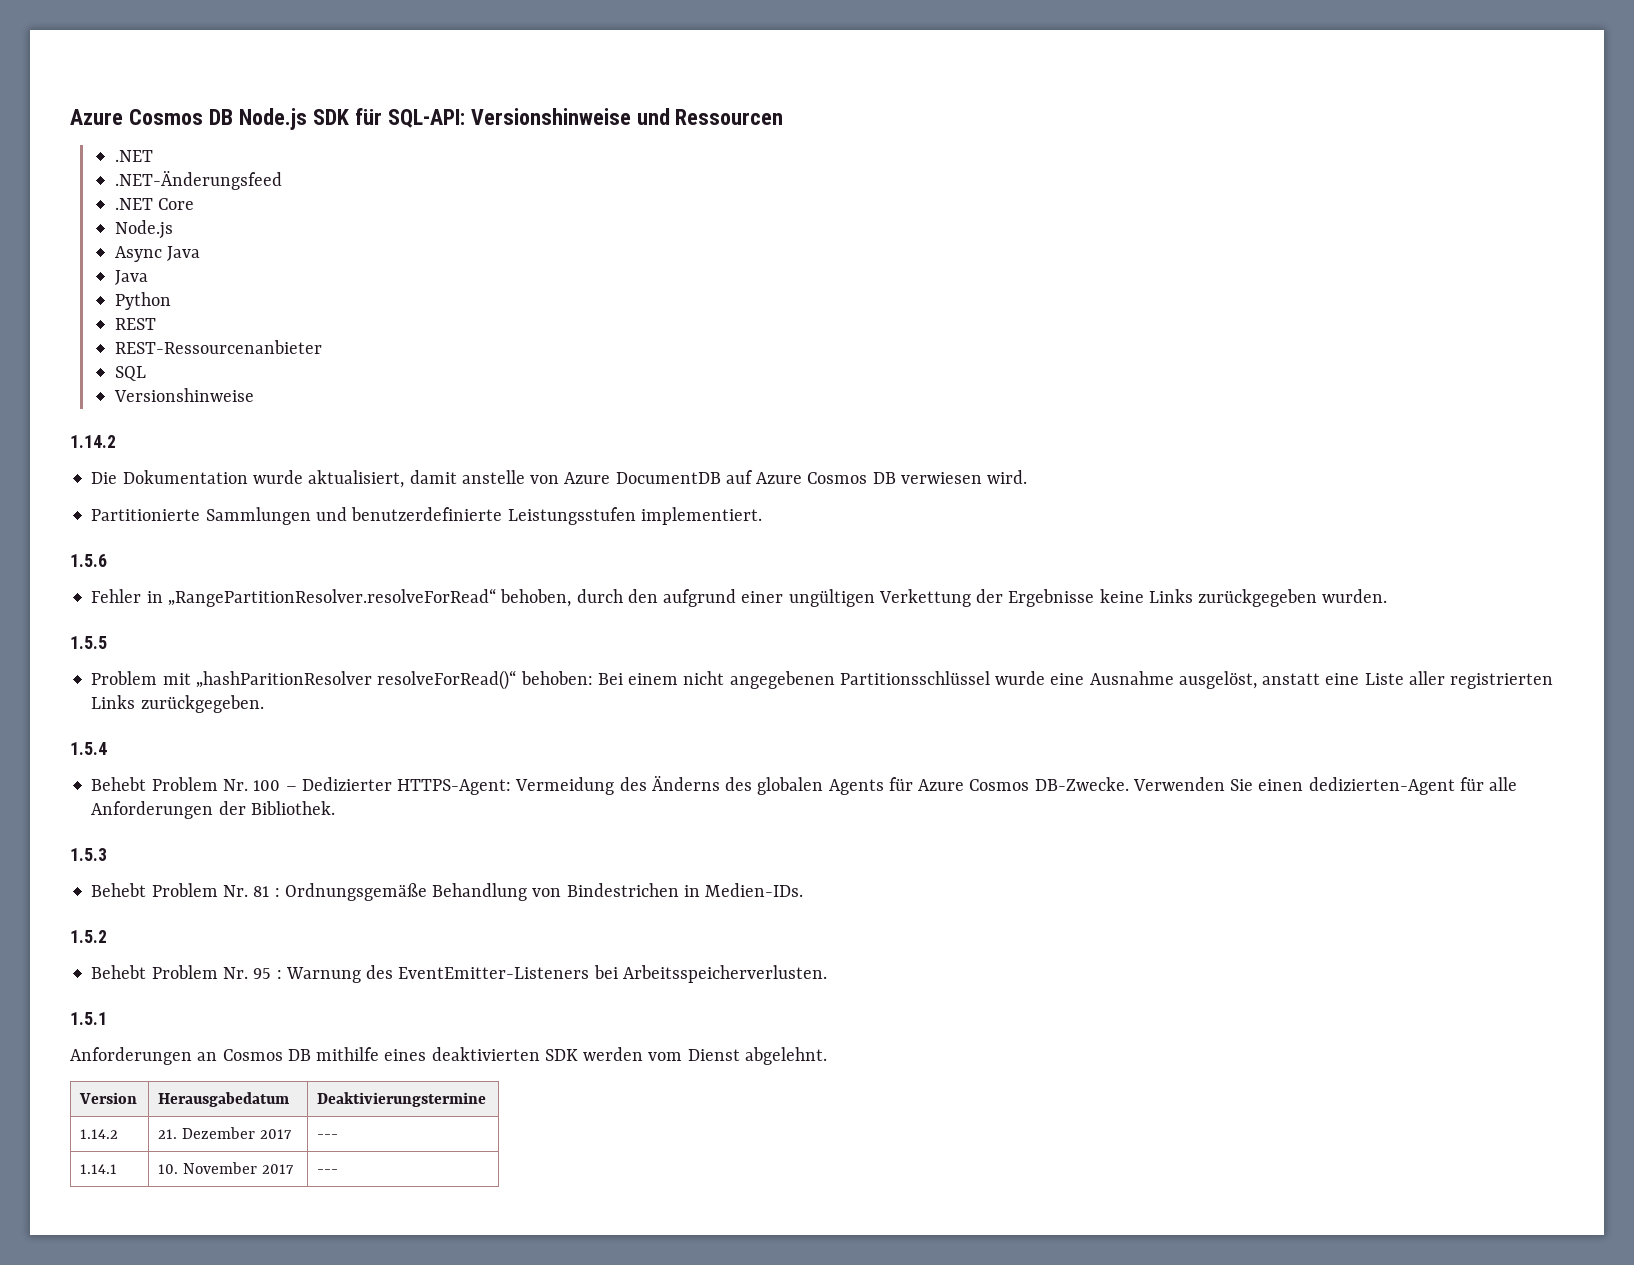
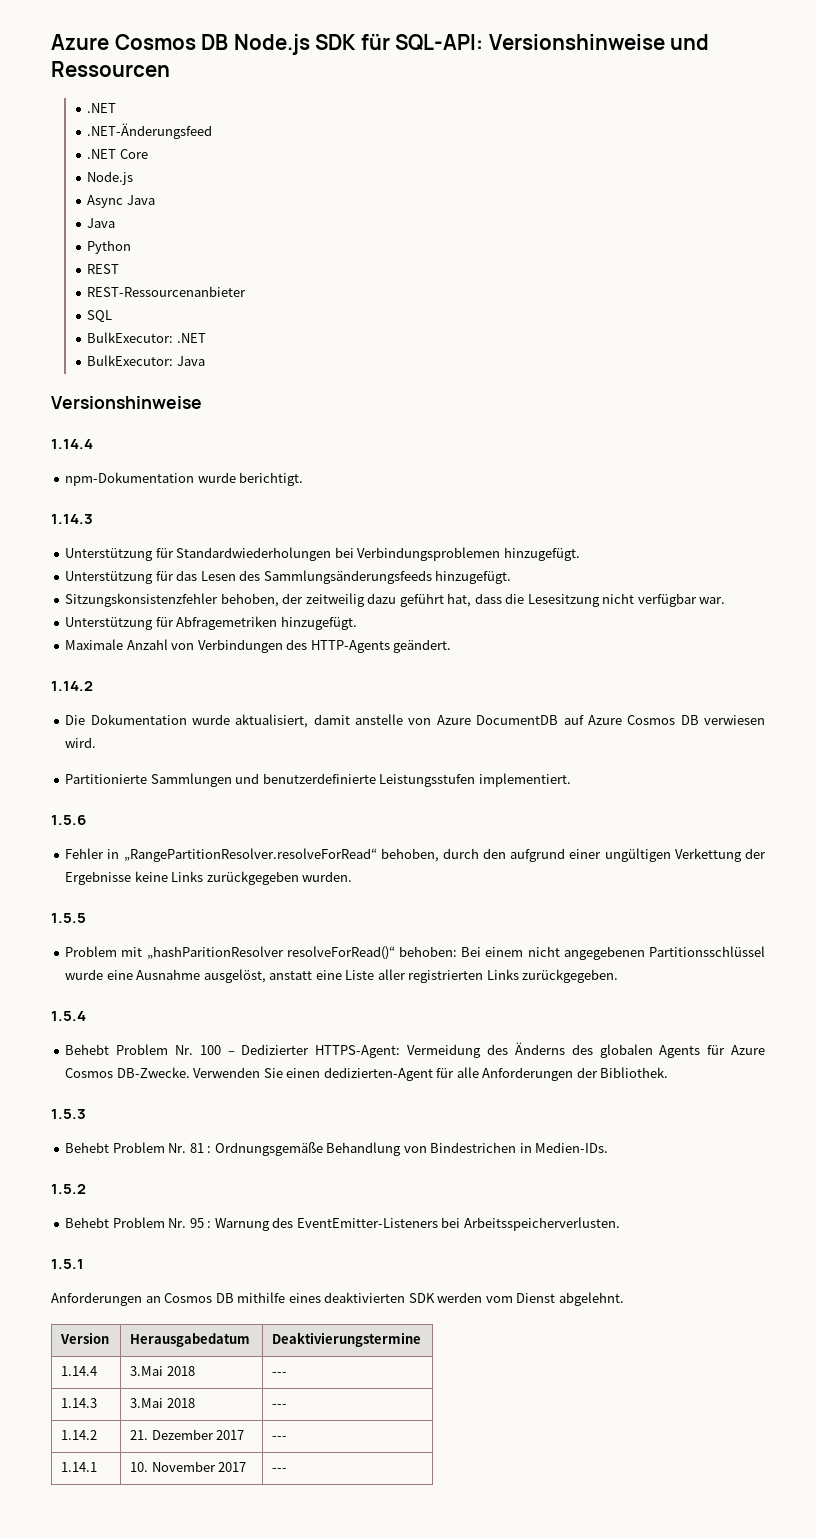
  SQL
+ BulkExecutor: .NET
+ BulkExecutor: Java
  Versionshinweise
+ 1.14.4
+ npm-Dokumentation wurde berichtigt.
+ 1.14.3
+ Unterstützung für Standardwiederholungen bei Verbindungsproblemen hinzugefügt.
+ Unterstützung für das Lesen des Sammlungsänderungsfeeds hinzugefügt.
+ Sitzungskonsistenzfehler behoben, der zeitweilig dazu geführt hat, dass die Lesesitzung nicht verfügbar war.
+ Unterstützung für Abfragemetriken hinzugefügt.
+ Maximale Anzahl von Verbindungen des HTTP-Agents geändert.
+ 1.14.4 | 3.Mai 2018 | ---
+ 1.14.3 | 3.Mai 2018 | ---

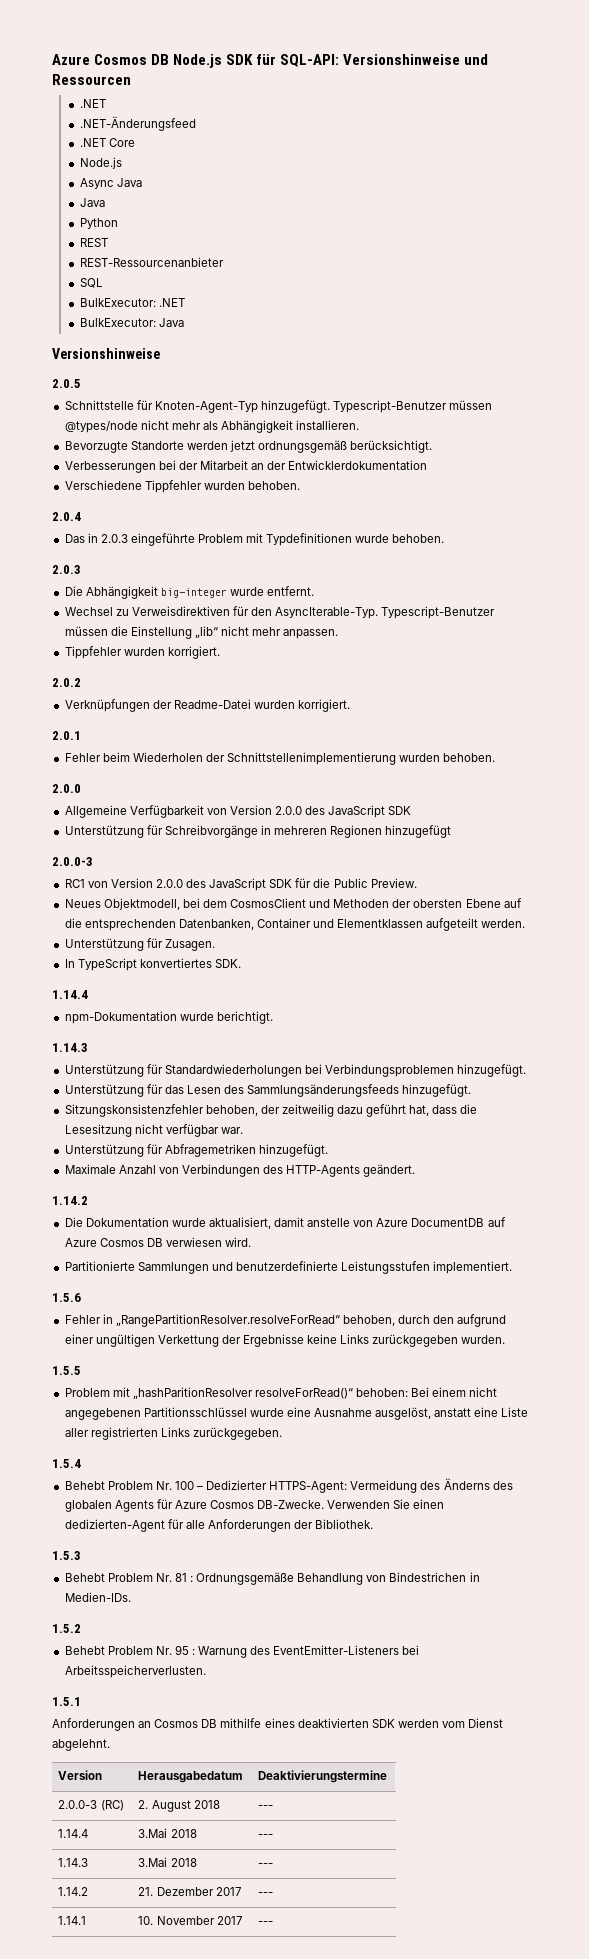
+ 2.0.5
+ Schnittstelle für Knoten-Agent-Typ hinzugefügt. Typescript-Benutzer müssen @types/node nicht mehr als Abhängigkeit installieren.
+ Bevorzugte Standorte werden jetzt ordnungsgemäß berücksichtigt.
+ Verbesserungen bei der Mitarbeit an der Entwicklerdokumentation
+ Verschiedene Tippfehler wurden behoben.
+ 2.0.4
+ Das in 2.0.3 eingeführte Problem mit Typdefinitionen wurde behoben.
+ 2.0.3
+ Die Abhängigkeit big-integer wurde entfernt.
+ Wechsel zu Verweisdirektiven für den AsyncIterable-Typ. Typescript-Benutzer müssen die Einstellung „lib“ nicht mehr anpassen.
+ Tippfehler wurden korrigiert.
+ 2.0.2
+ Verknüpfungen der Readme-Datei wurden korrigiert.
+ 2.0.1
+ Fehler beim Wiederholen der Schnittstellenimplementierung wurden behoben.
+ 2.0.0
+ Allgemeine Verfügbarkeit von Version 2.0.0 des JavaScript SDK
+ Unterstützung für Schreibvorgänge in mehreren Regionen hinzugefügt
+ 2.0.0-3
+ RC1 von Version 2.0.0 des JavaScript SDK für die Public Preview.
+ Neues Objektmodell, bei dem CosmosClient und Methoden der obersten Ebene auf die entsprechenden Datenbanken, Container und Elementklassen aufgeteilt werden.
+ Unterstützung für Zusagen.
+ In TypeScript konvertiertes SDK.
+ 2.0.0-3 (RC) | 2. August 2018 | ---

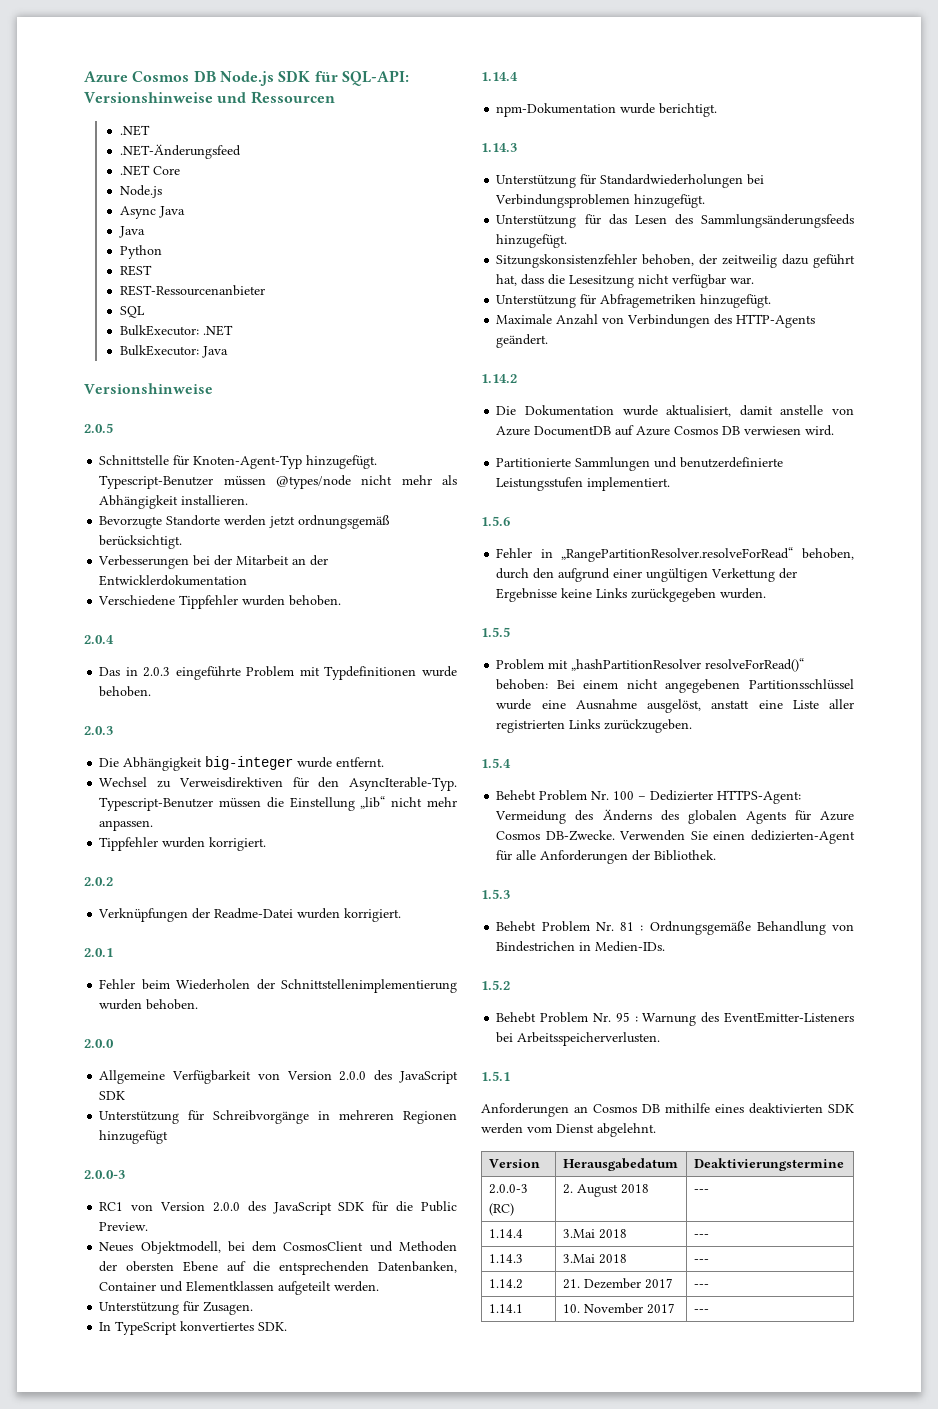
- Problem mit „hashParitionResolver resolveForRead()“ behoben: Bei einem nicht angegebenen Partitionsschlüssel wurde eine Ausnahme ausgelöst, anstatt eine Liste aller registrierten Links zurückgegeben.
+ Problem mit „hashPartitionResolver resolveForRead()“ behoben: Bei einem nicht angegebenen Partitionsschlüssel wurde eine Ausnahme ausgelöst, anstatt eine Liste aller registrierten Links zurückzugeben.

